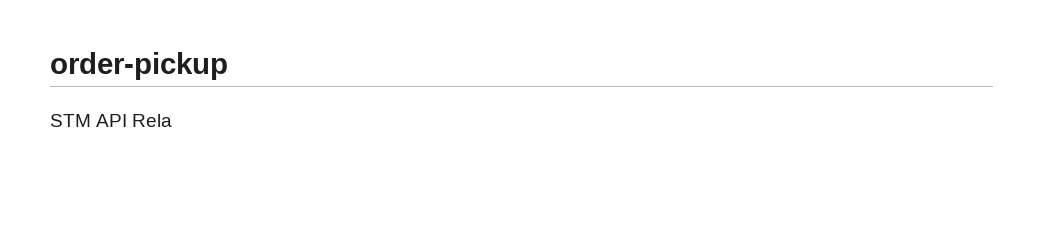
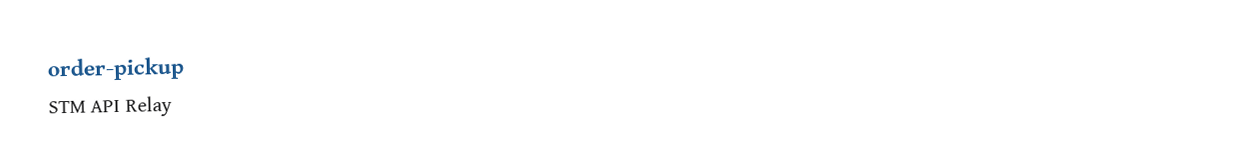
- STM API Rela
+ STM API Relay

